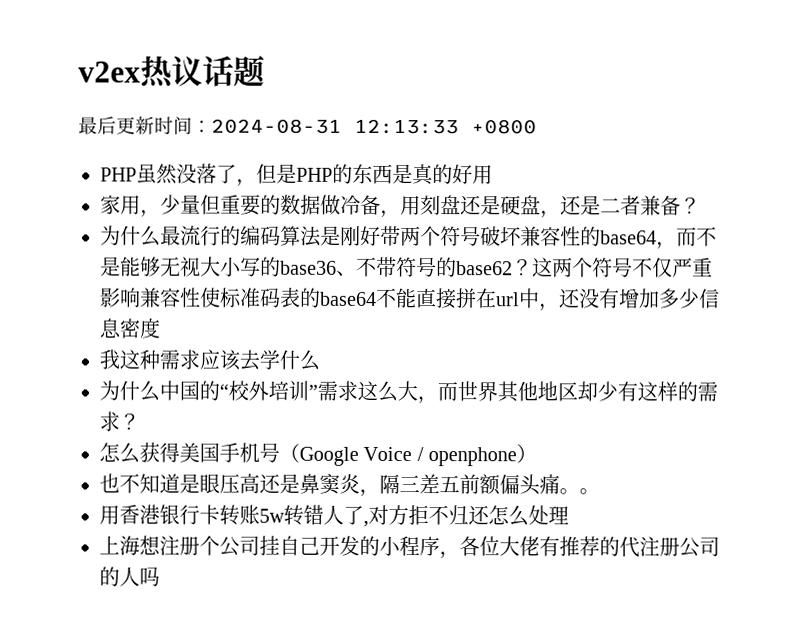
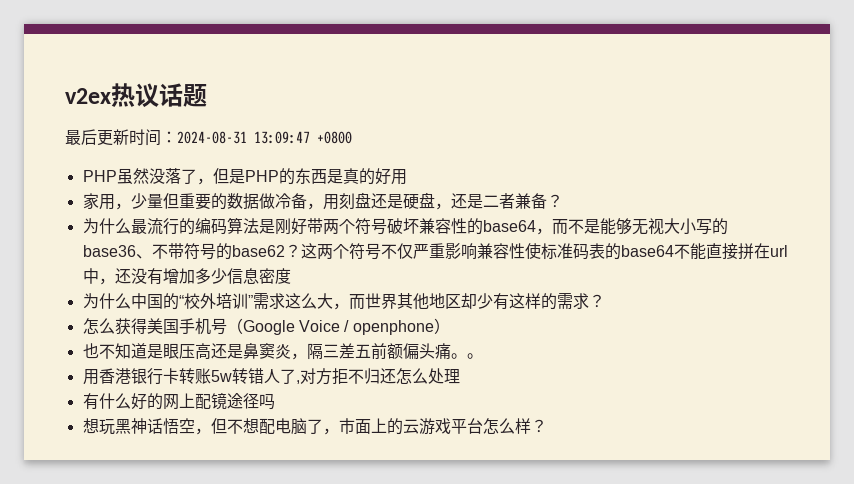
- 最后更新时间：2024-08-31 12:13:33 +0800
+ 最后更新时间：2024-08-31 13:09:47 +0800
- 我这种需求应该去学什么
- 上海想注册个公司挂自己开发的小程序，各位大佬有推荐的代注册公司的人吗
+ 有什么好的网上配镜途径吗
+ 想玩黑神话悟空，但不想配电脑了，市面上的云游戏平台怎么样？

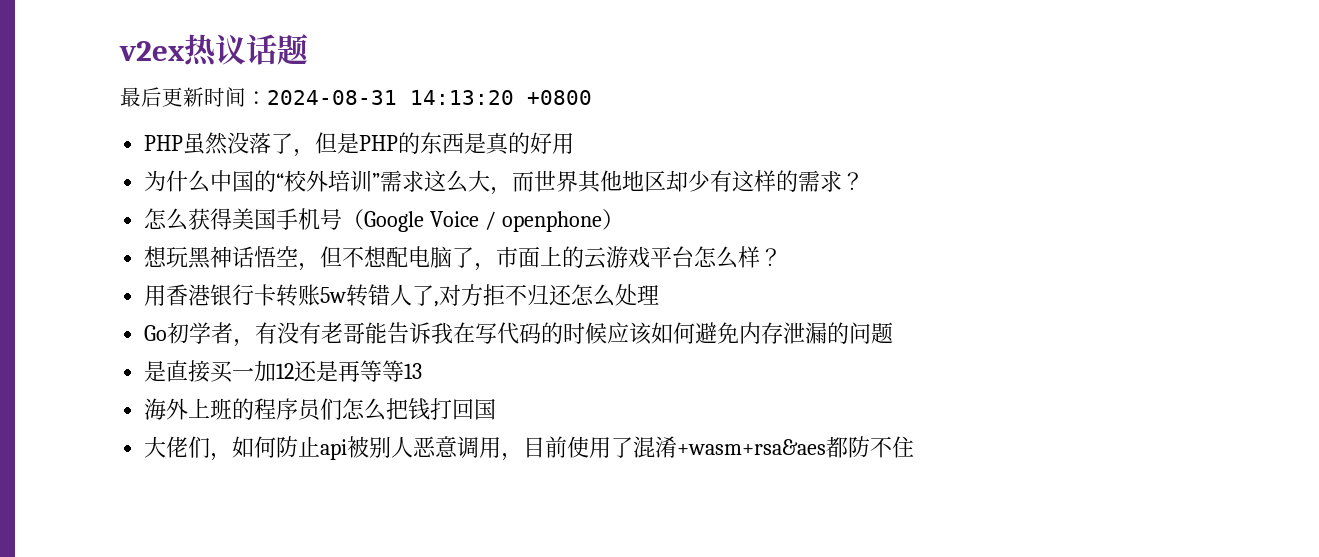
- 最后更新时间：2024-08-31 13:09:47 +0800
+ 最后更新时间：2024-08-31 14:13:20 +0800
- 家用，少量但重要的数据做冷备，用刻盘还是硬盘，还是二者兼备？
- 为什么最流行的编码算法是刚好带两个符号破坏兼容性的base64，而不是能够无视大小写的base36、不带符号的base62？这两个符号不仅严重影响兼容性使标准码表的base64不能直接拼在url中，还没有增加多少信息密度
- 也不知道是眼压高还是鼻窦炎，隔三差五前额偏头痛。。
- 用香港银行卡转账5w转错人了,对方拒不归还怎么处理
- 有什么好的网上配镜途径吗
+ 用香港银行卡转账5w转错人了,对方拒不归还怎么处理
+ Go初学者，有没有老哥能告诉我在写代码的时候应该如何避免内存泄漏的问题
+ 是直接买一加12还是再等等13
+ 海外上班的程序员们怎么把钱打回国
+ 大佬们，如何防止api被别人恶意调用，目前使用了混淆+wasm+rsa&aes都防不住

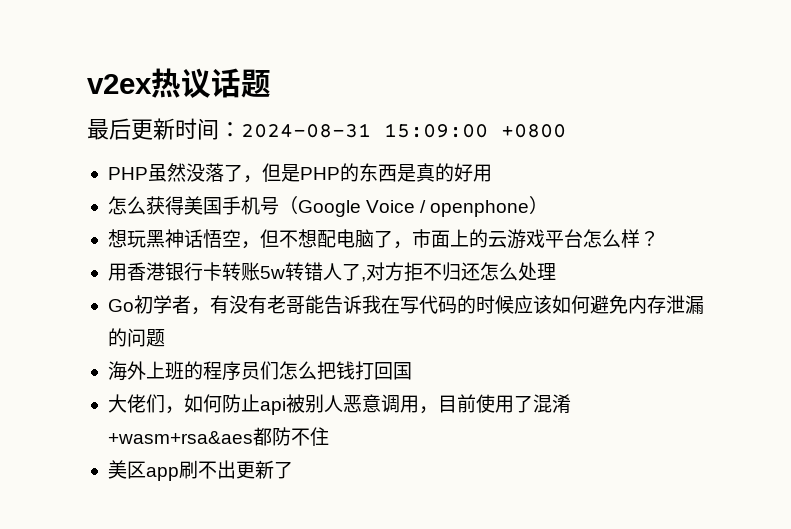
- 最后更新时间：2024-08-31 14:13:20 +0800
+ 最后更新时间：2024-08-31 15:09:00 +0800
- 为什么中国的“校外培训”需求这么大，而世界其他地区却少有这样的需求？
- 是直接买一加12还是再等等13
+ 美区app刷不出更新了

